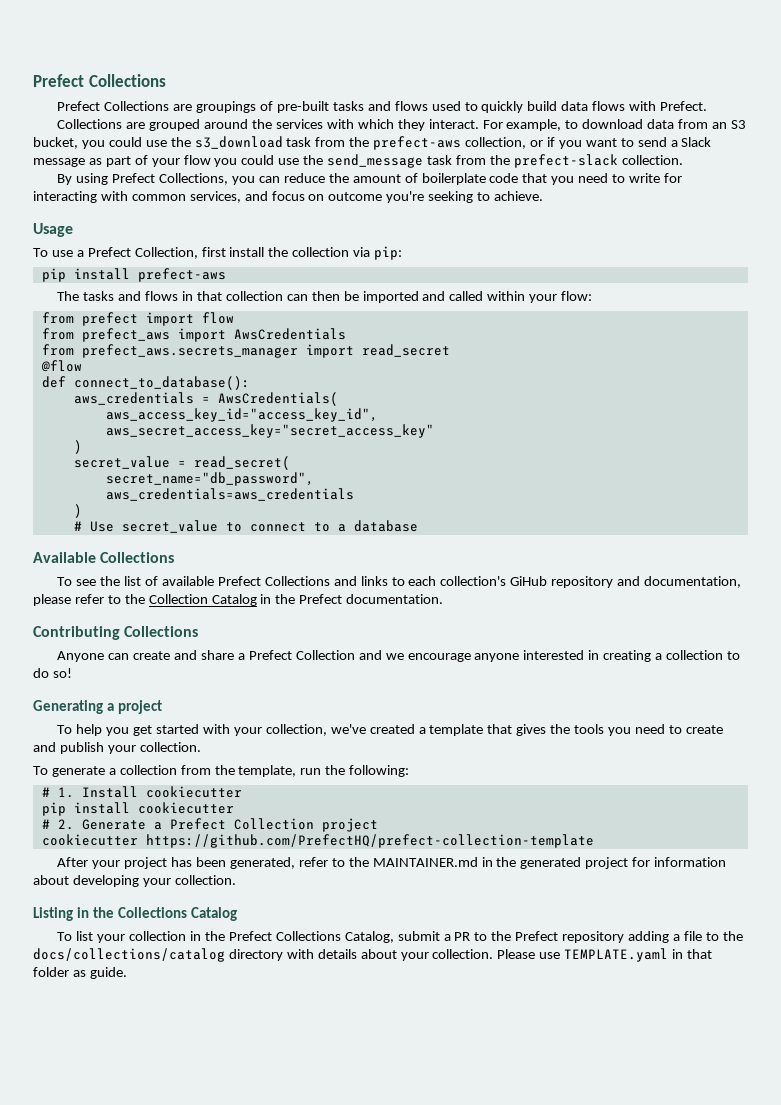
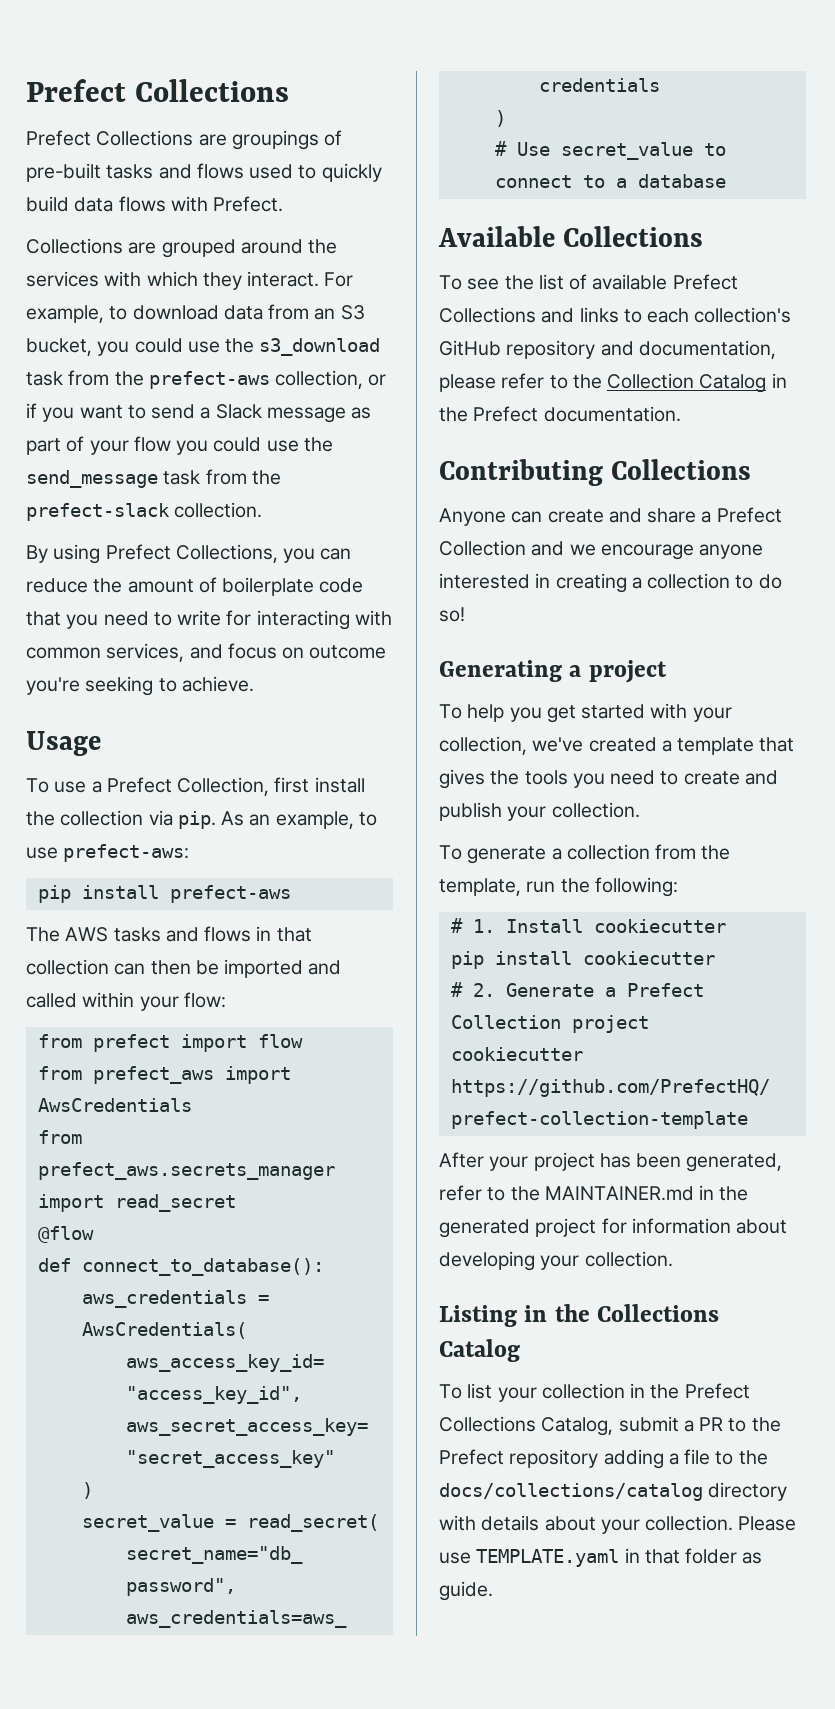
- To use a Prefect Collection, first install the collection via pip:
+ To use a Prefect Collection, first install the collection via pip. As an example, to use prefect-aws:
- The tasks and flows in that collection can then be imported and called within your flow:
+ The AWS tasks and flows in that collection can then be imported and called within your flow:
- To see the list of available Prefect Collections and links to each collection's GiHub repository and documentation, please refer to the Collection Catalog in the Prefect documentation.
+ To see the list of available Prefect Collections and links to each collection's GitHub repository and documentation, please refer to the Collection Catalog in the Prefect documentation.

